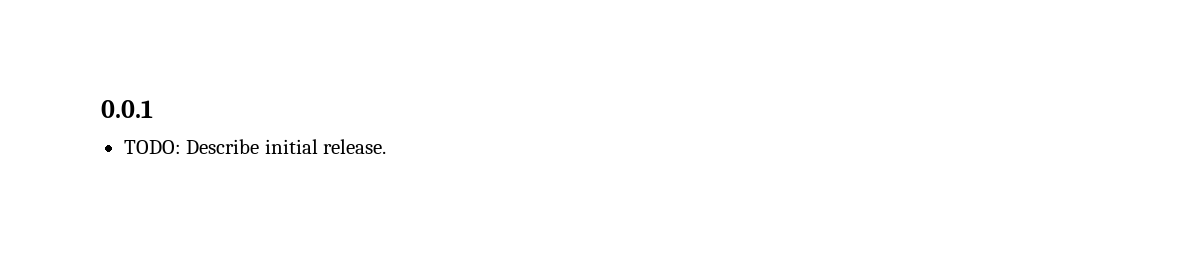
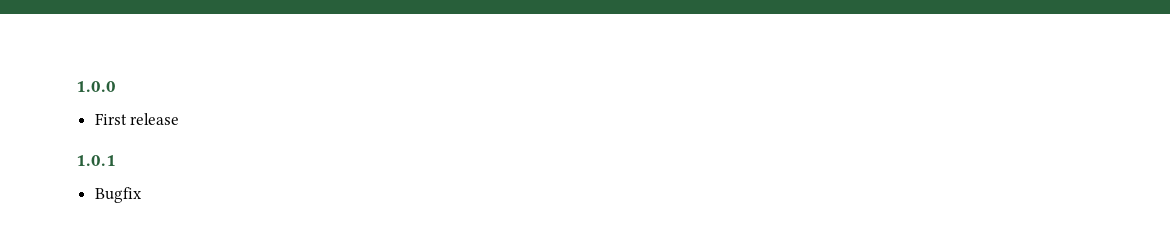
- 0.0.1
- TODO: Describe initial release.
+ 1.0.0
+ First release
+ 1.0.1
+ Bugfix

